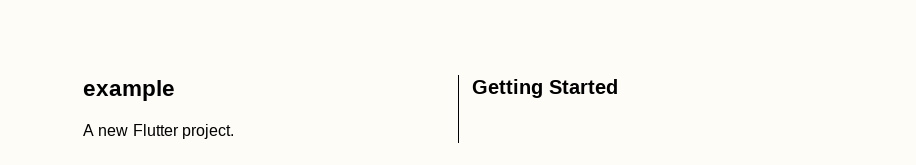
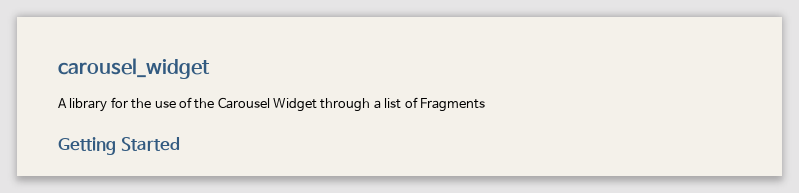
- example
+ carousel_widget
- A new Flutter project.
+ A library for the use of the Carousel Widget through a list of Fragments

